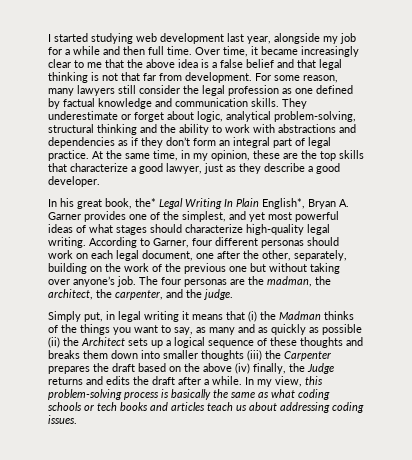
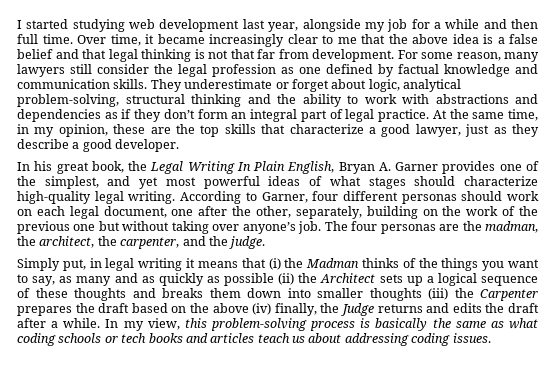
- In his great book, the* Legal Writing In Plain English*, Bryan A. Garner provides one of the simplest, and yet most powerful ideas of what stages should characterize high-quality legal writing.
+ In his great book, the Legal Writing In Plain English, Bryan A. Garner provides one of the simplest, and yet most powerful ideas of what stages should characterize high-quality legal writing.

